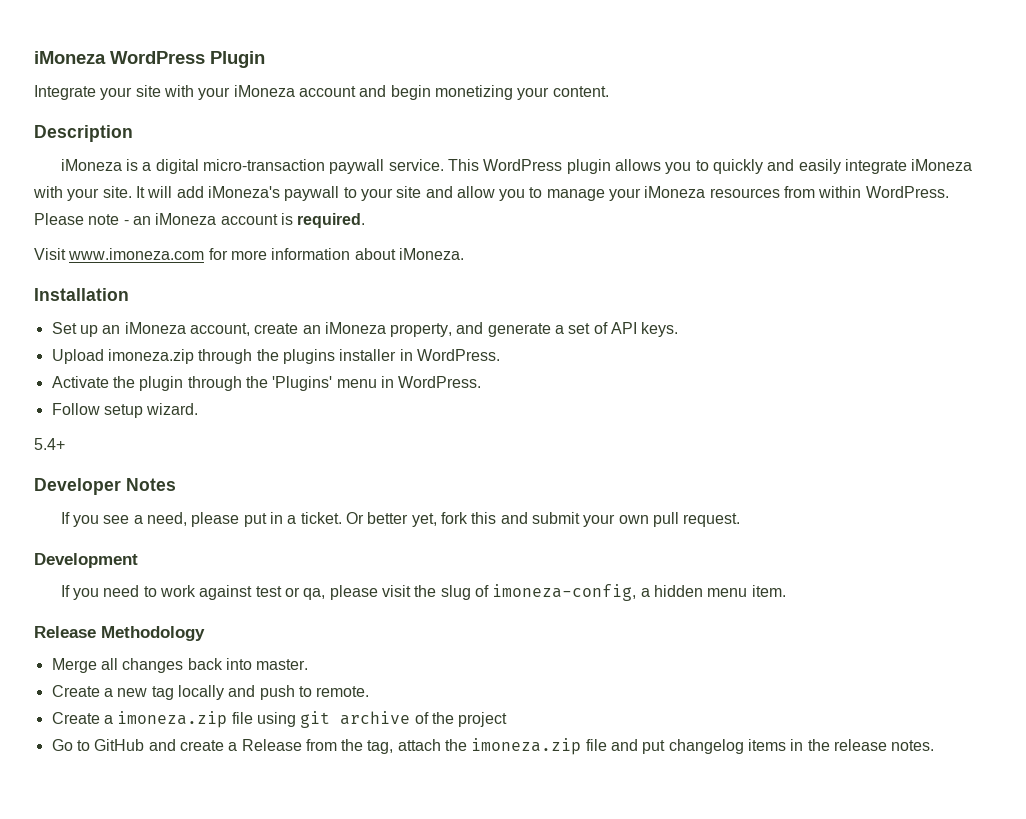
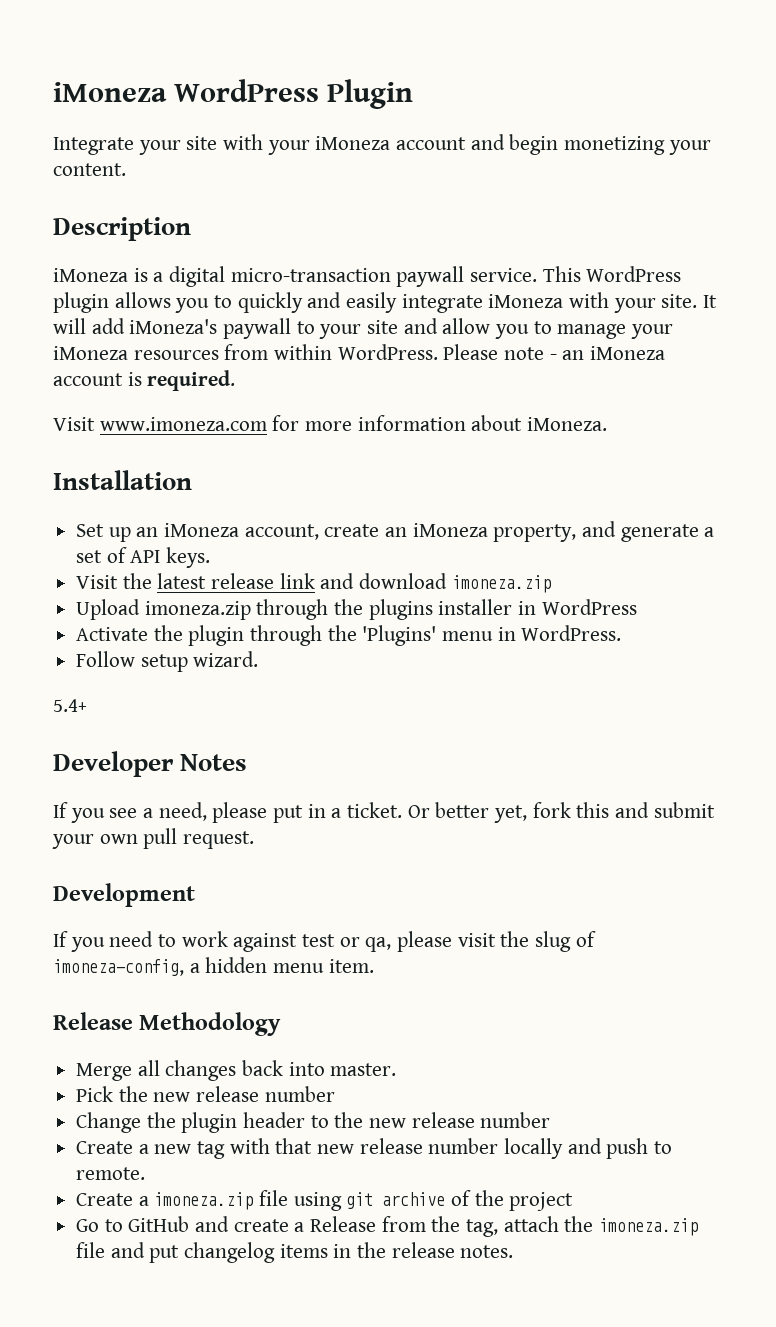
+ Visit the latest release link and download imoneza.zip
- Upload imoneza.zip through the plugins installer in WordPress.
+ Upload imoneza.zip through the plugins installer in WordPress
+ Pick the new release number
+ Change the plugin header to the new release number
- Create a new tag locally and push to remote.
+ Create a new tag with that new release number locally and push to remote.

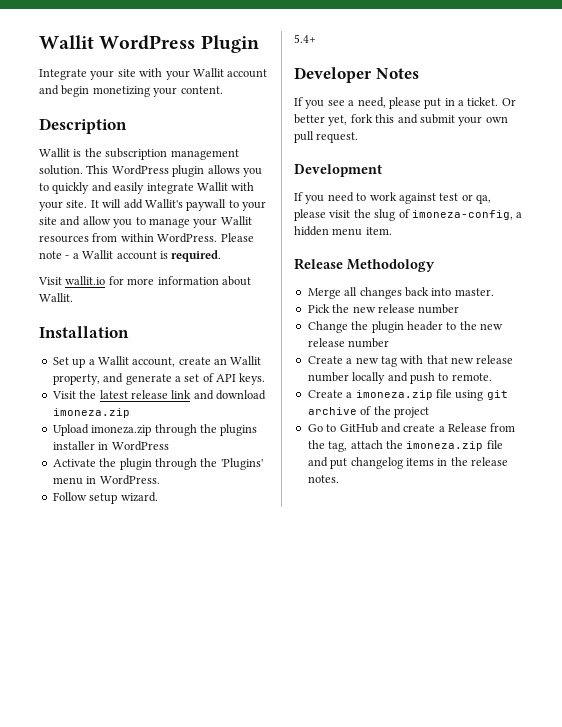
- iMoneza WordPress Plugin
+ Wallit WordPress Plugin
- Integrate your site with your iMoneza account and begin monetizing your content.
+ Integrate your site with your Wallit account and begin monetizing your content.
- iMoneza is a digital micro-transaction paywall service.
+ Wallit is the subscription management solution.
- This WordPress plugin allows you to quickly and easily integrate iMoneza with your site.
+ This WordPress plugin allows you to quickly and easily integrate Wallit with your site.
- It will add iMoneza's paywall to your site and allow you to manage your iMoneza resources from within WordPress.
+ It will add Wallit's paywall to your site and allow you to manage your Wallit resources from within WordPress.
- Please note - an iMoneza account is required.
+ Please note - a Wallit account is required.
- Visit www.imoneza.com for more information about iMoneza.
+ Visit wallit.io for more information about Wallit.
- Set up an iMoneza account, create an iMoneza property, and generate a set of API keys.
+ Set up a Wallit account, create an Wallit property, and generate a set of API keys.

